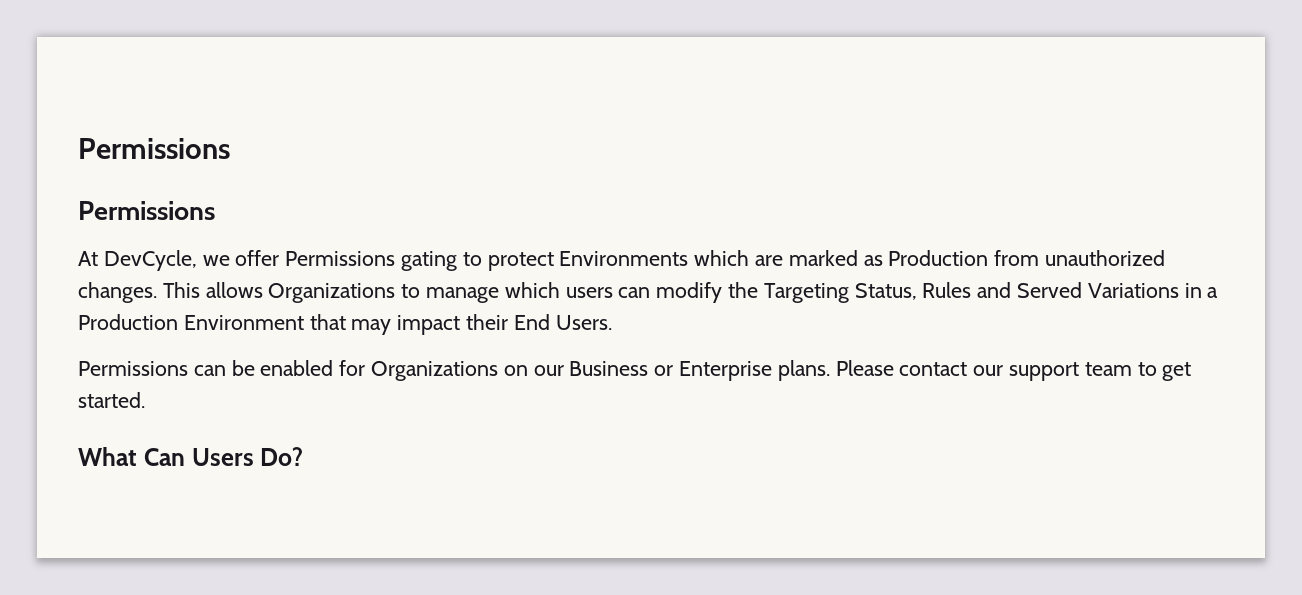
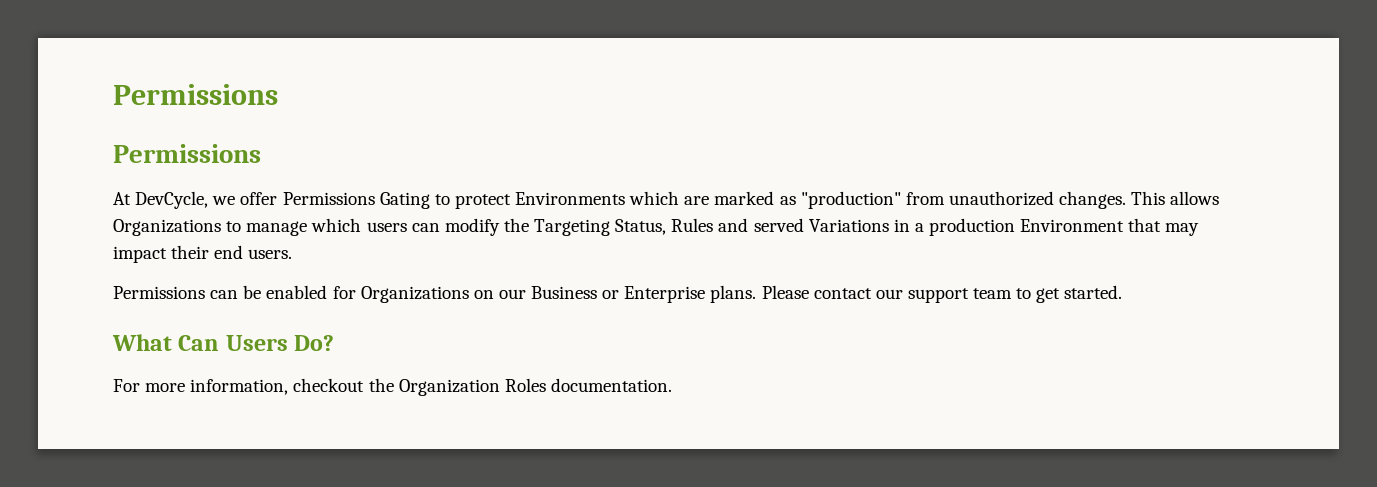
- At DevCycle, we offer Permissions gating to protect Environments which are marked as Production from unauthorized changes.
+ At DevCycle, we offer Permissions Gating to protect Environments which are marked as "production" from unauthorized changes.
- This allows Organizations to manage which users can modify the Targeting Status, Rules and Served Variations in a Production Environment that may impact their End Users.
+ This allows Organizations to manage which users can modify the Targeting Status, Rules and served Variations in a production Environment that may impact their end users.
+ For more information, checkout the Organization Roles documentation.

